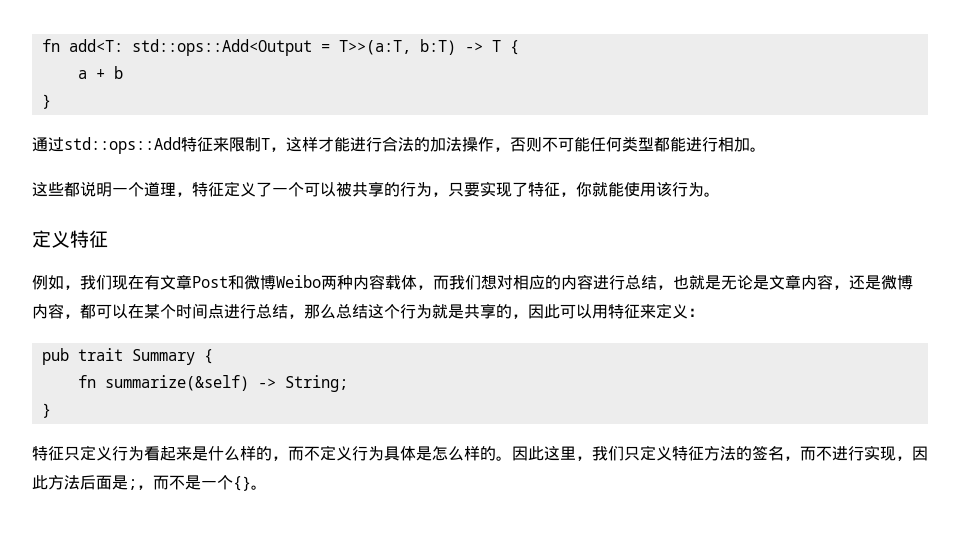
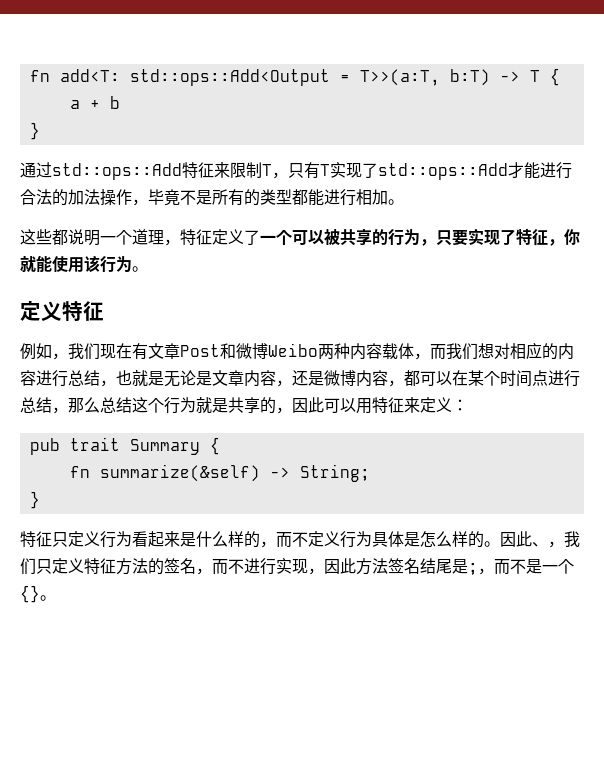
- 通过std::ops::Add特征来限制T，这样才能进行合法的加法操作，否则不可能任何类型都能进行相加。
+ 通过std::ops::Add特征来限制T，只有T实现了std::ops::Add才能进行合法的加法操作，毕竟不是所有的类型都能进行相加。
- 因此这里，我们只定义特征方法的签名，而不进行实现，因此方法后面是;，而不是一个{}。
+ 因此、，我们只定义特征方法的签名，而不进行实现，因此方法签名结尾是;，而不是一个{}。

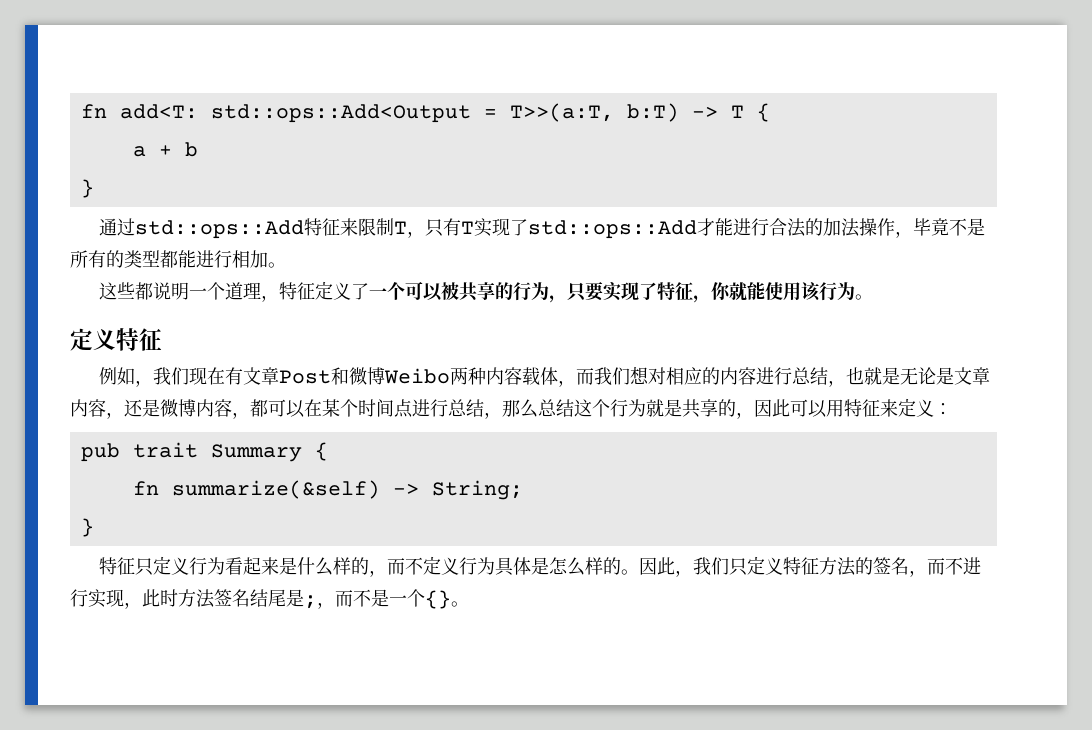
- 因此、，我们只定义特征方法的签名，而不进行实现，因此方法签名结尾是;，而不是一个{}。
+ 因此，我们只定义特征方法的签名，而不进行实现，此时方法签名结尾是;，而不是一个{}。

